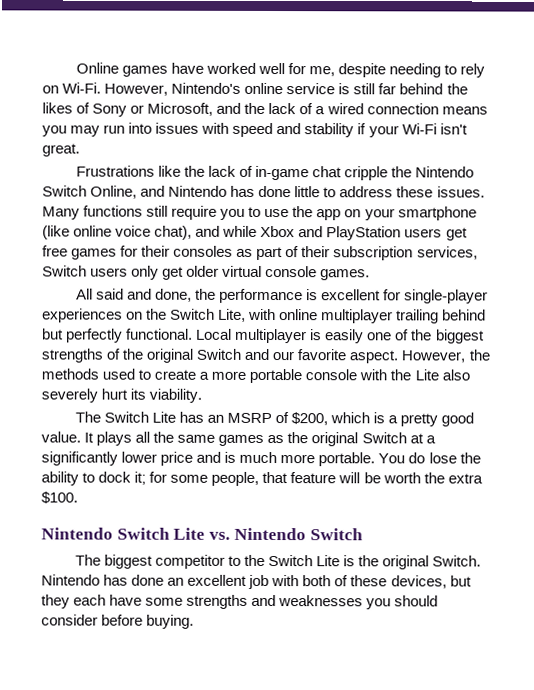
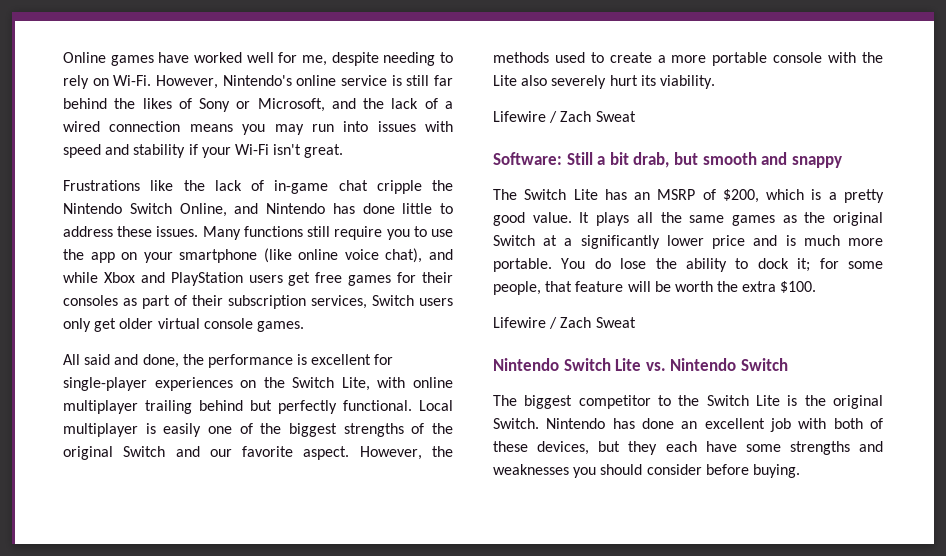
  However, the methods used to create a more portable console with the Lite also severely hurt its viability.
+ Lifewire / Zach Sweat
+ Software: Still a bit drab, but smooth and snappy
  You do lose the ability to dock it; for some people, that feature will be worth the extra $100.
+ Lifewire / Zach Sweat

